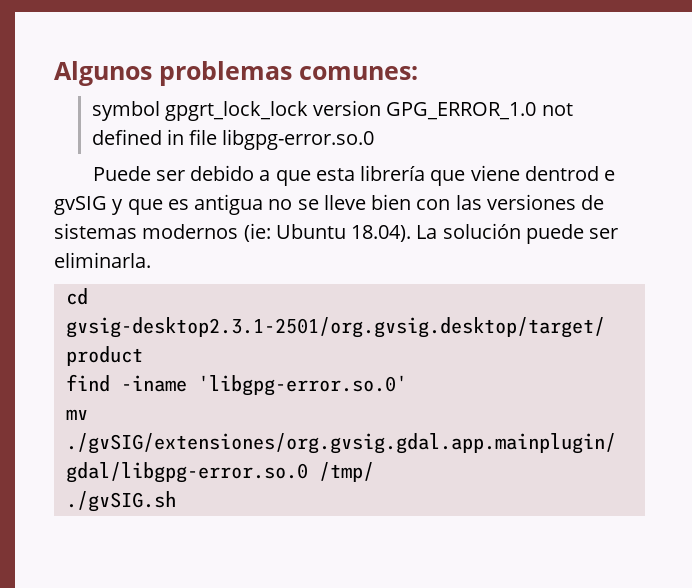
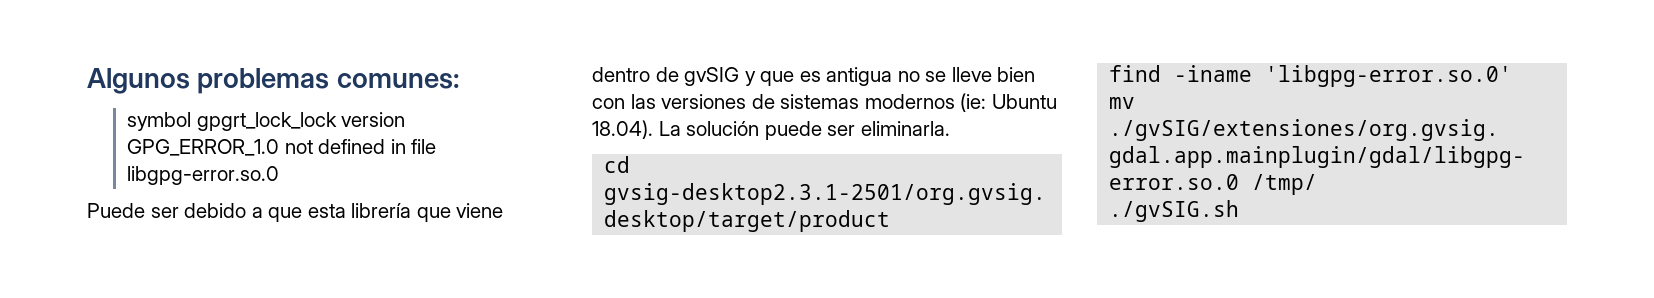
- Puede ser debido a que esta librería que viene dentrod e gvSIG y que es antigua no se lleve bien con las versiones de sistemas modernos (ie: Ubuntu 18.04). La solución puede ser eliminarla.
+ Puede ser debido a que esta librería que viene dentro de gvSIG y que es antigua no se lleve bien con las versiones de sistemas modernos (ie: Ubuntu 18.04). La solución puede ser eliminarla.

